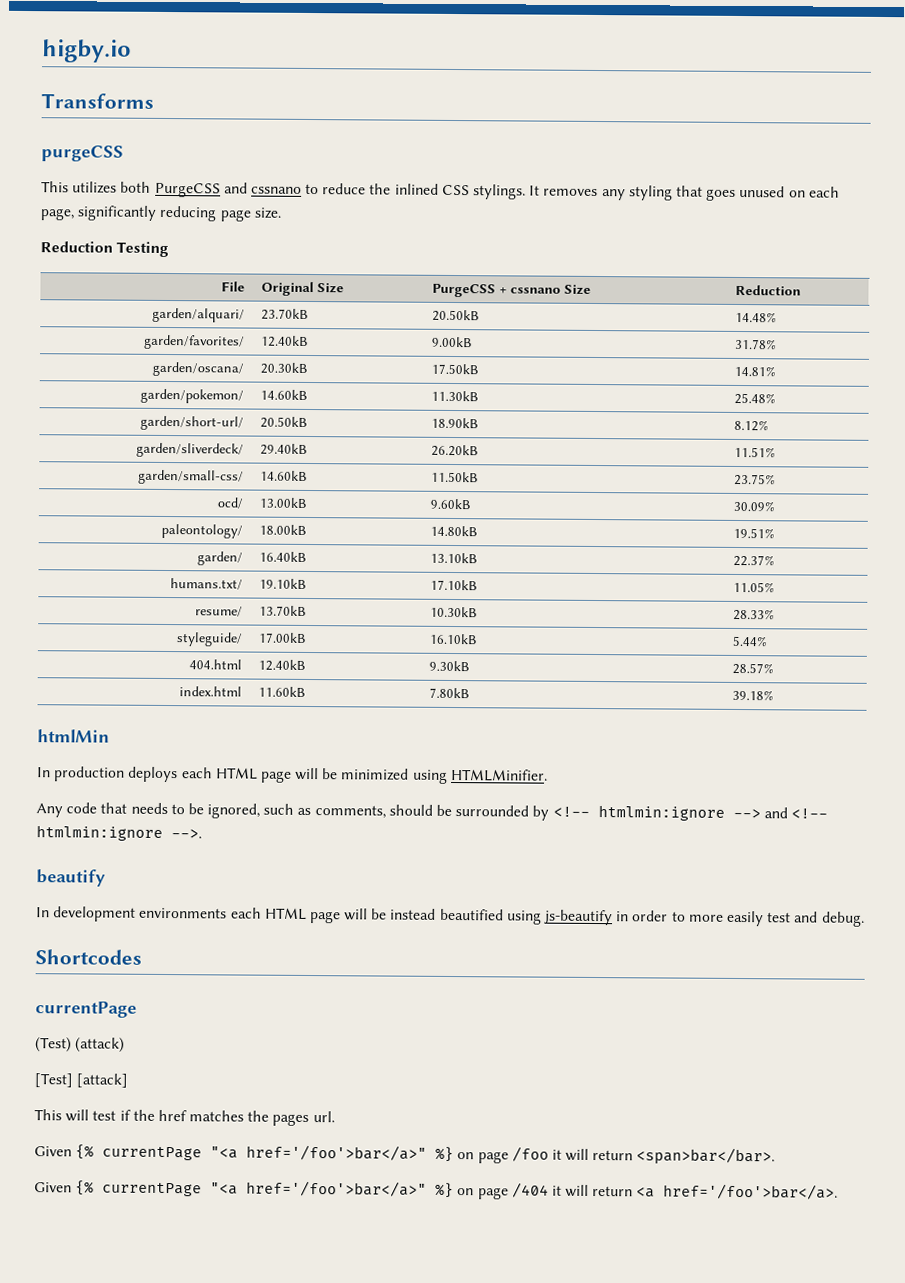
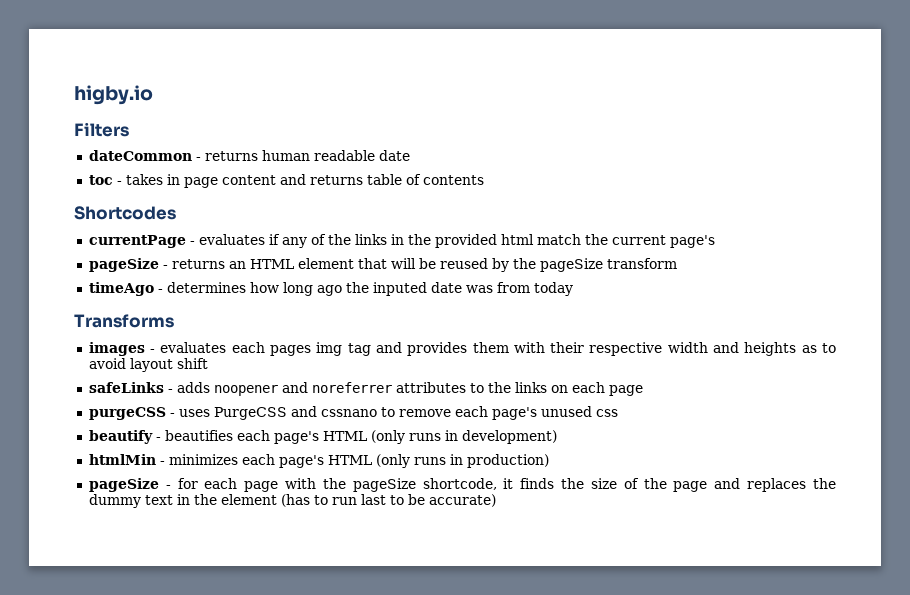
+ Filters
+ dateCommon - returns human readable date
+ toc - takes in page content and returns table of contents
+ Shortcodes
+ currentPage - evaluates if any of the links in the provided html match the current page's
+ pageSize - returns an HTML element that will be reused by the pageSize transform
+ timeAgo - determines how long ago the inputed date was from today
  Transforms
- purgeCSS
- This utilizes both PurgeCSS and cssnano to reduce the inlined CSS stylings. It removes any styling that goes unused on each page, significantly reducing page size.
- Reduction Testing
- File | Original Size | PurgeCSS + cssnano Size | Reduction
- garden/alquari/ | 23.70kB | 20.50kB | 14.48%
- garden/favorites/ | 12.40kB | 9.00kB | 31.78%
- garden/oscana/ | 20.30kB | 17.50kB | 14.81%
- garden/pokemon/ | 14.60kB | 11.30kB | 25.48%
- garden/short-url/ | 20.50kB | 18.90kB | 8.12%
- garden/sliverdeck/ | 29.40kB | 26.20kB | 11.51%
- garden/small-css/ | 14.60kB | 11.50kB | 23.75%
- ocd/ | 13.00kB | 9.60kB | 30.09%
- paleontology/ | 18.00kB | 14.80kB | 19.51%
- garden/ | 16.40kB | 13.10kB | 22.37%
- humans.txt/ | 19.10kB | 17.10kB | 11.05%
- resume/ | 13.70kB | 10.30kB | 28.33%
- styleguide/ | 17.00kB | 16.10kB | 5.44%
- 404.html | 12.40kB | 9.30kB | 28.57%
- index.html | 11.60kB | 7.80kB | 39.18%
- htmlMin
- In production deploys each HTML page will be minimized using HTMLMinifier.
- Any code that needs to be ignored, such as comments, should be surrounded by <!-- htmlmin:ignore --> and <!-- htmlmin:ignore -->.
- beautify
- In development environments each HTML page will be instead beautified using js-beautify in order to more easily test and debug.
- Shortcodes
- currentPage
- (Test) (attack)
- [Test] [attack]
- This will test if the href matches the pages url.
- Given {% currentPage "<a href='/foo'>bar</a>" %} on page /foo it will return <span>bar</bar>.
- Given {% currentPage "<a href='/foo'>bar</a>" %} on page /404 it will return <a href='/foo'>bar</a>.
+ images - evaluates each pages img tag and provides them with their respective width and heights as to avoid layout shift
+ safeLinks - adds noopener and noreferrer attributes to the links on each page
+ purgeCSS - uses PurgeCSS and cssnano to remove each page's unused css
+ beautify - beautifies each page's HTML (only runs in development)
+ htmlMin - minimizes each page's HTML (only runs in production)
+ pageSize - for each page with the pageSize shortcode, it finds the size of the page and replaces the dummy text in the element (has to run last to be accurate)

